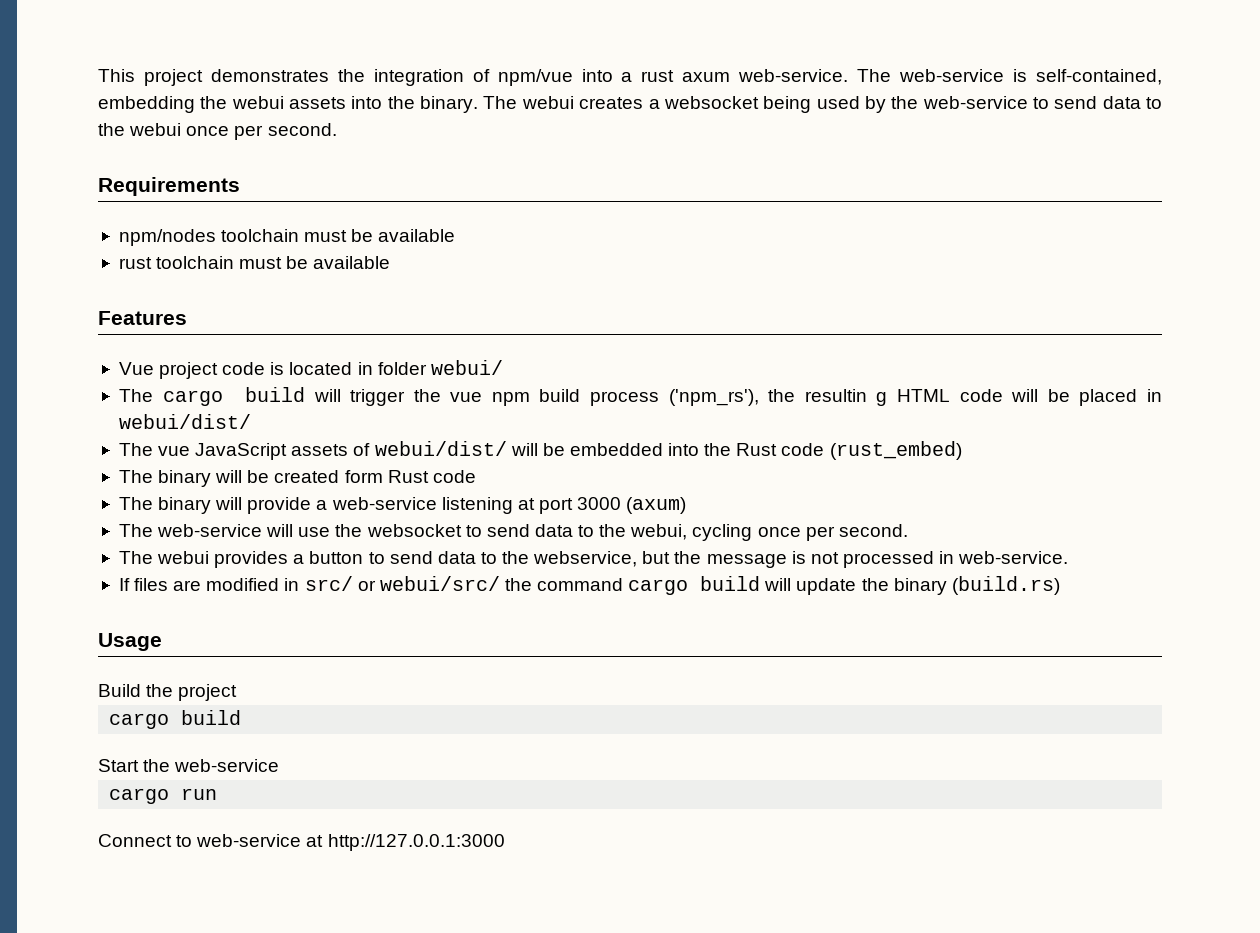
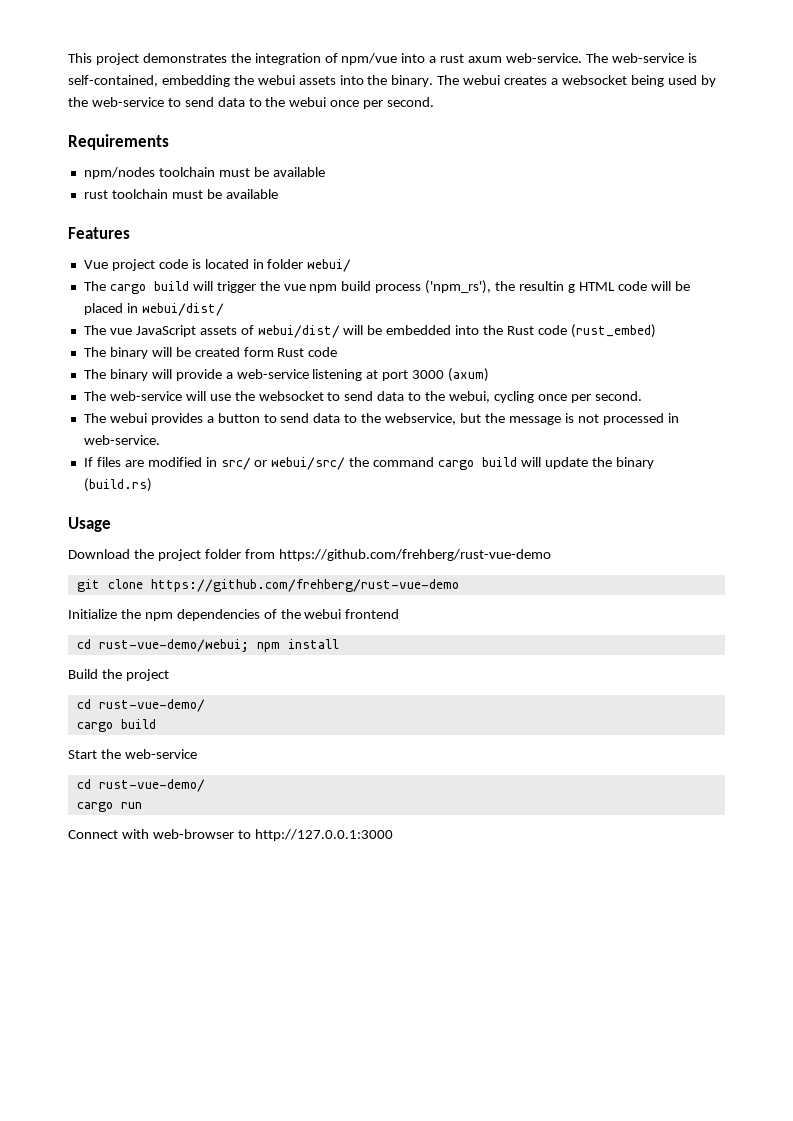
+ Download the project folder from https://github.com/frehberg/rust-vue-demo
+ git clone https://github.com/frehberg/rust-vue-demo
+ Initialize the npm dependencies of the webui frontend
+ cd rust-vue-demo/webui; npm install
  Build the project
+ cd rust-vue-demo/
  Start the web-service
+ cd rust-vue-demo/
- Connect to web-service at http://127.0.0.1:3000
+ Connect with web-browser to http://127.0.0.1:3000

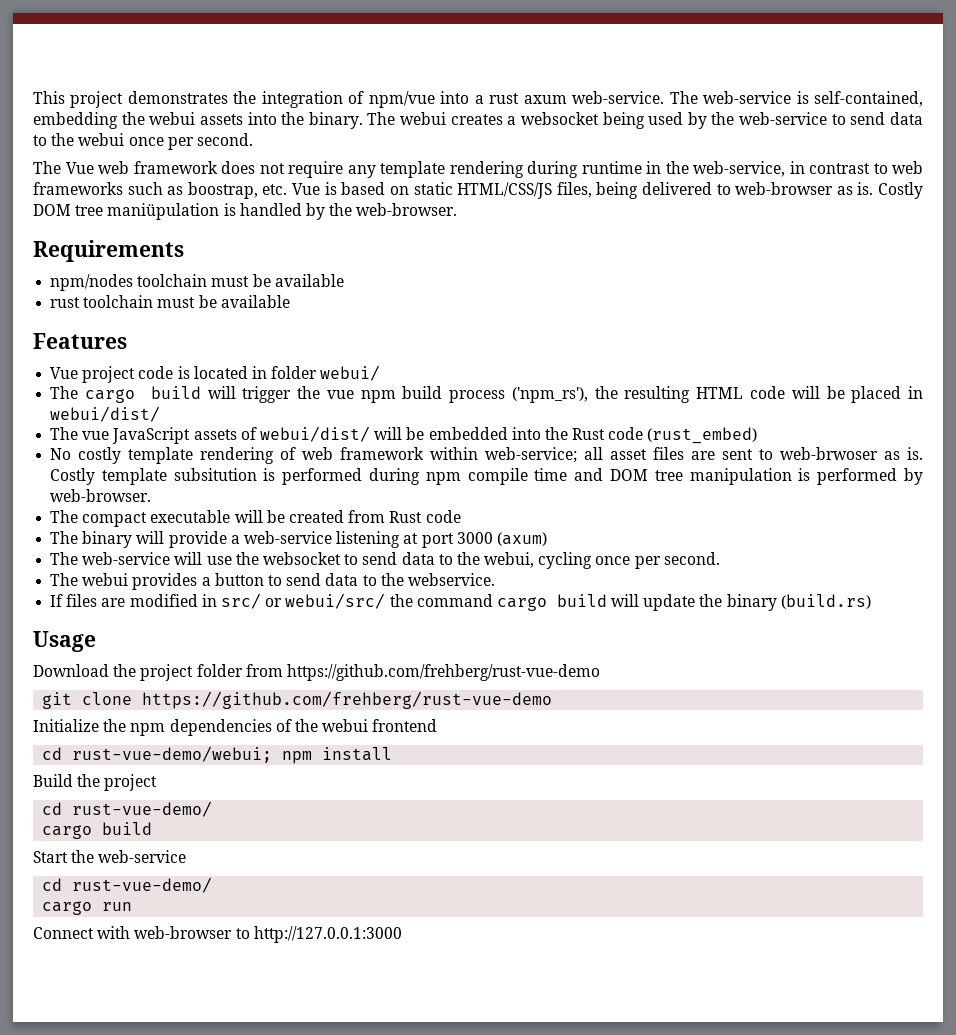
+ The Vue web framework does not require any template rendering during runtime in the web-service, in contrast to web frameworks such as boostrap, etc. Vue is based on static HTML/CSS/JS files, being delivered to web-browser as is. Costly DOM tree maniüpulation is handled by the web-browser.
- The cargo build will trigger the vue npm build process ('npm_rs'), the resultin g HTML code will be placed in webui/dist/
+ The cargo build will trigger the vue npm build process ('npm_rs'), the resulting HTML code will be placed in webui/dist/
- The binary will be created form Rust code
+ No costly template rendering of web framework within web-service; all asset files are sent to web-brwoser as is. Costly template subsitution is performed during npm compile time and DOM tree manipulation is performed by web-browser.
+ The compact executable will be created from Rust code
- The webui provides a button to send data to the webservice, but the message is not processed in web-service.
+ The webui provides a button to send data to the webservice.

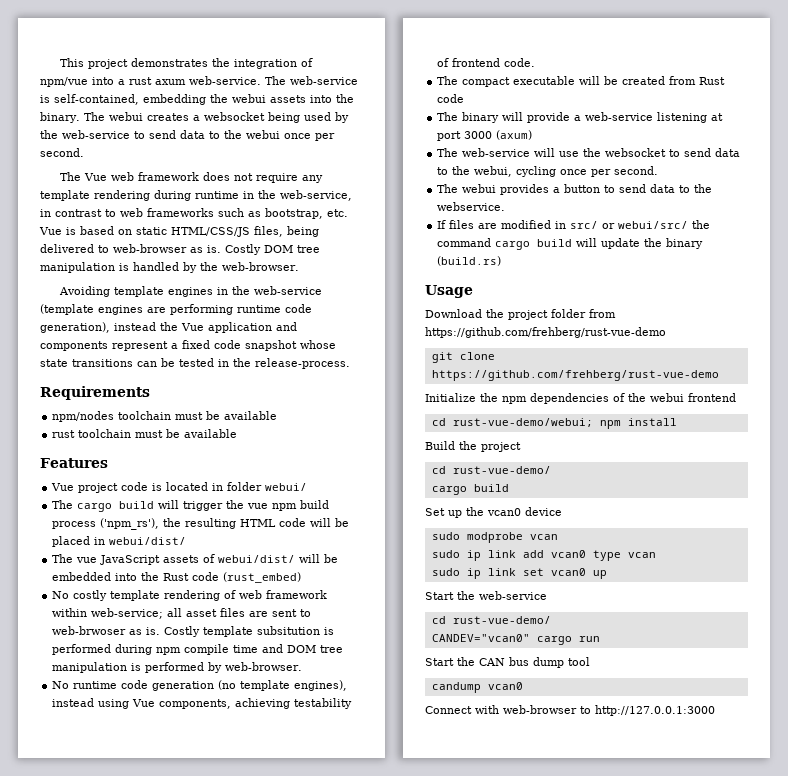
- The Vue web framework does not require any template rendering during runtime in the web-service, in contrast to web frameworks such as boostrap, etc. Vue is based on static HTML/CSS/JS files, being delivered to web-browser as is.
+ The Vue web framework does not require any template rendering during runtime in the web-service, in contrast to web frameworks such as bootstrap, etc. Vue is based on static HTML/CSS/JS files, being delivered to web-browser as is.
- Costly DOM tree maniüpulation is handled by the web-browser.
+ Costly DOM tree manipulation is handled by the web-browser.
+ Avoiding template engines in the web-service (template engines are performing runtime code generation), instead the Vue application and components represent a fixed code snapshot whose state transitions can be tested in the release-process.
+ No runtime code generation (no template engines), instead using Vue components, achieving testability of frontend code.
+ Set up the vcan0 device
+ sudo modprobe vcan
+ sudo ip link add vcan0 type vcan
+ sudo ip link set vcan0 up
- cargo run
+ CANDEV="vcan0" cargo run
+ Start the CAN bus dump tool
+ candump vcan0

